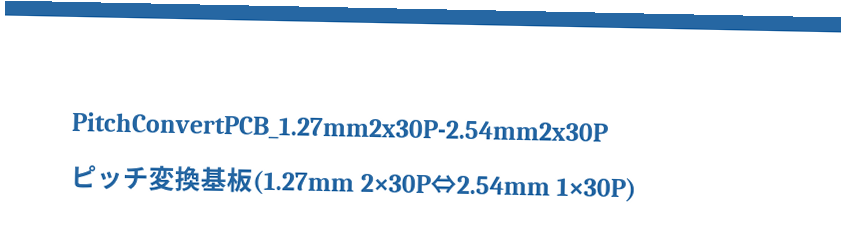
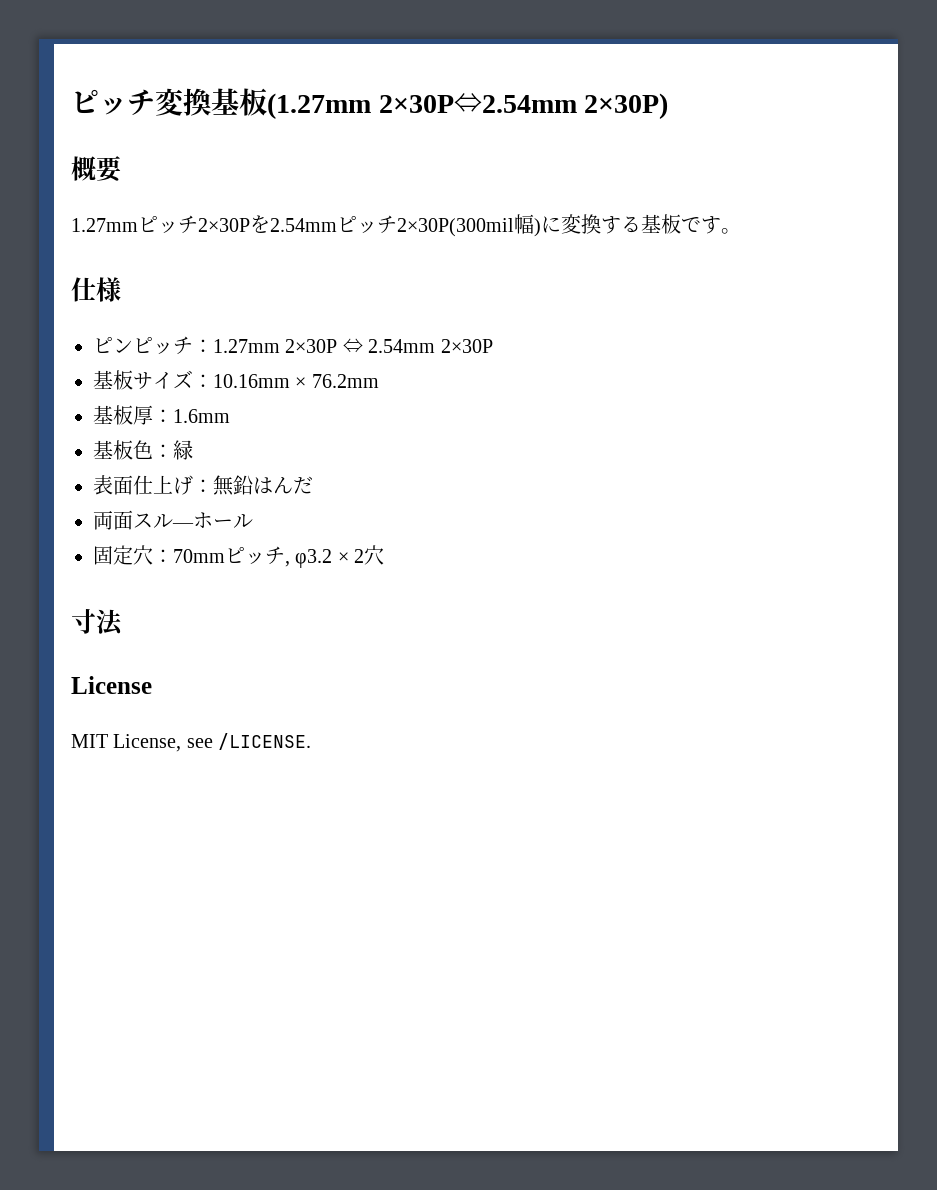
- PitchConvertPCB_1.27mm2x30P-2.54mm2x30P
- ピッチ変換基板(1.27mm 2×30P⇔2.54mm 1×30P)
+ ピッチ変換基板(1.27mm 2×30P⇔2.54mm 2×30P)
+ 概要
+ 1.27mmピッチ2×30Pを2.54mmピッチ2×30P(300mil幅)に変換する基板です。
+ 仕様
+ ピンピッチ：1.27mm 2×30P ⇔ 2.54mm 2×30P
+ 基板サイズ：10.16mm × 76.2mm
+ 基板厚：1.6mm
+ 基板色：緑
+ 表面仕上げ：無鉛はんだ
+ 両面スル―ホール
+ 固定穴：70mmピッチ, φ3.2 × 2穴
+ 寸法
+ License
+ MIT License, see /LICENSE.

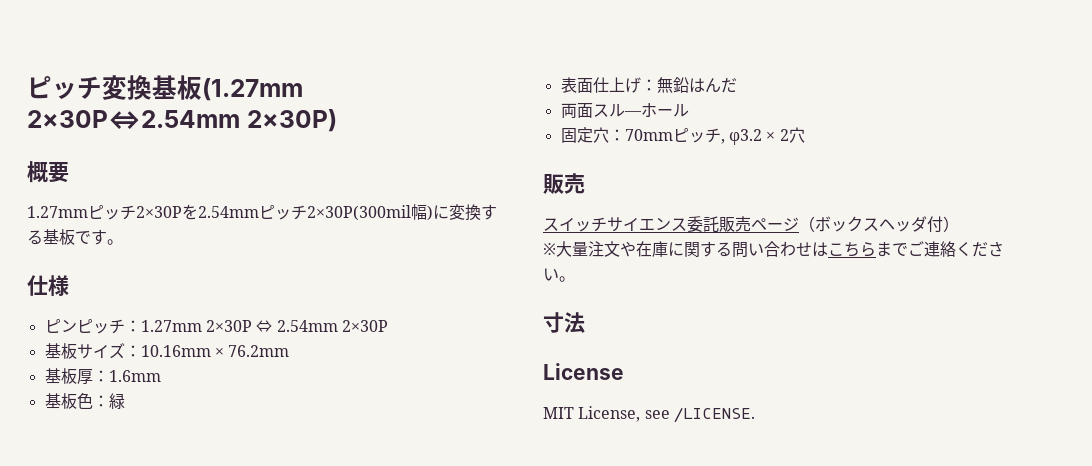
  固定穴：70mmピッチ, φ3.2 × 2穴
+ 販売
+ スイッチサイエンス委託販売ページ（ボックスヘッダ付）
+ ※大量注文や在庫に関する問い合わせはこちらまでご連絡ください。

